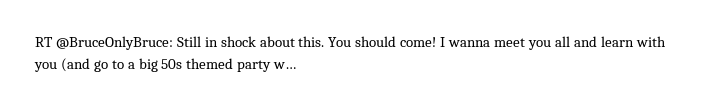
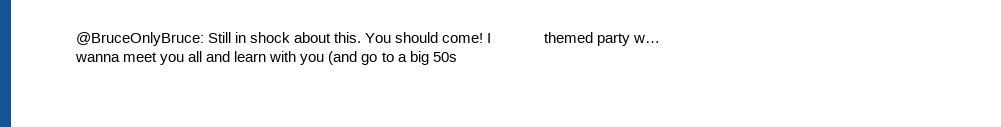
- RT @BruceOnlyBruce: Still in shock about this.
+ @BruceOnlyBruce: Still in shock about this.

